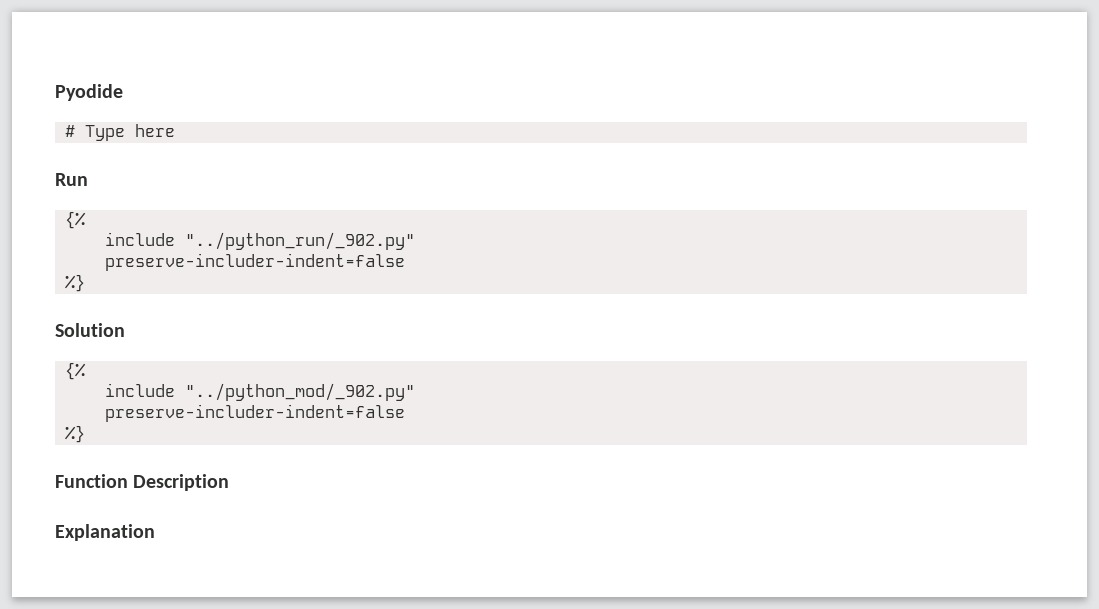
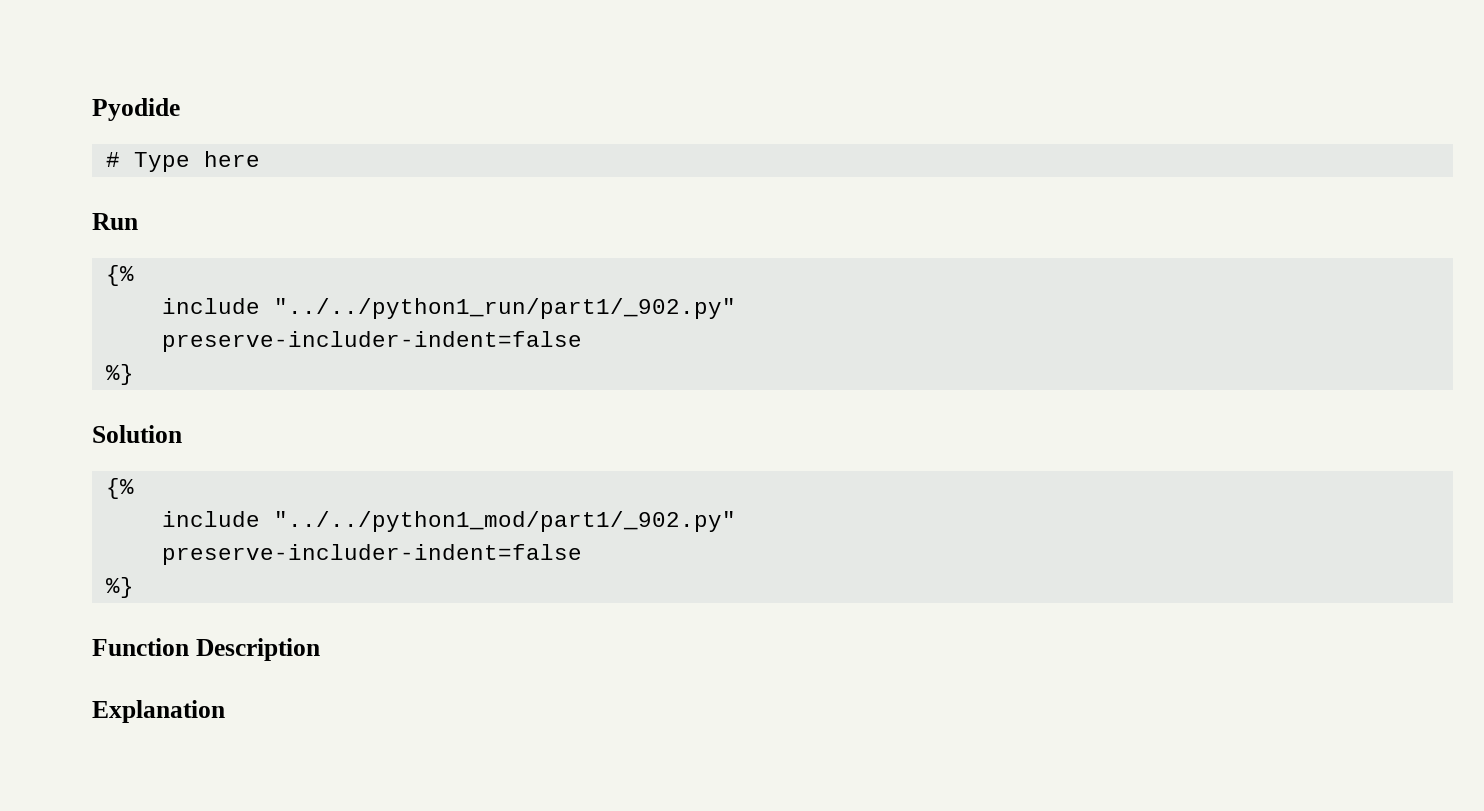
- include "../python_run/_902.py"
+ include "../../python1_run/part1/_902.py"
- include "../python_mod/_902.py"
+ include "../../python1_mod/part1/_902.py"

